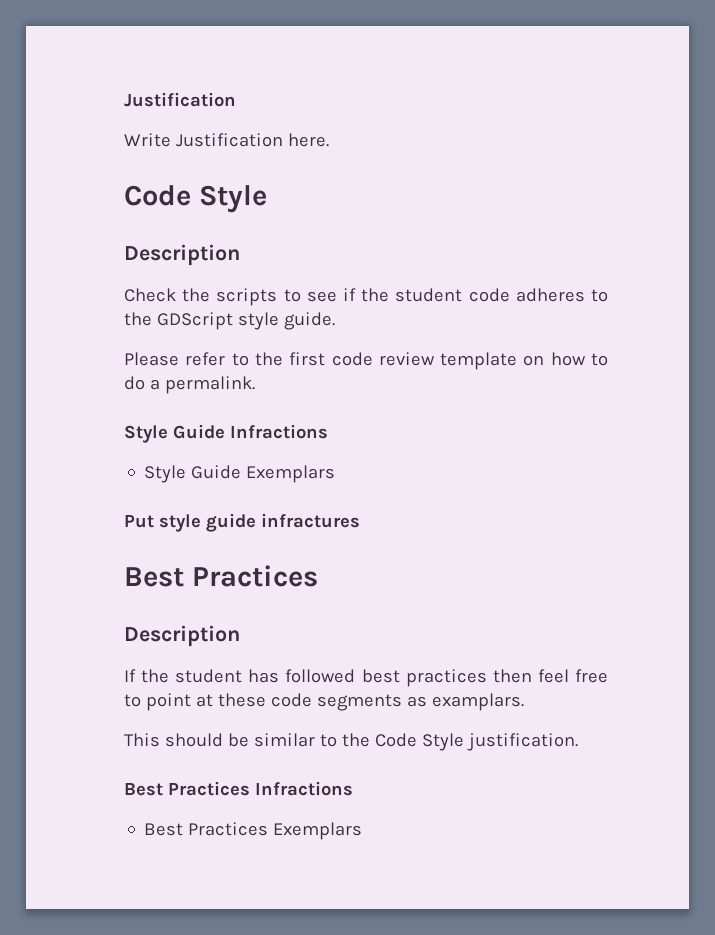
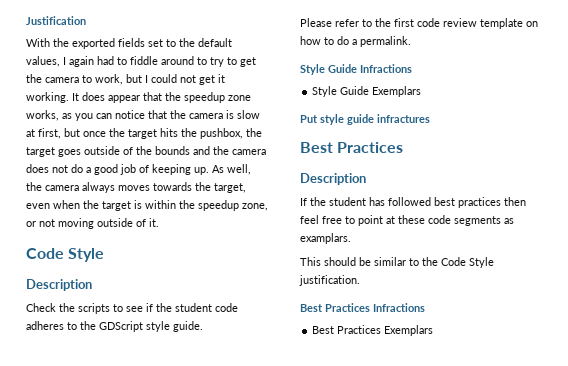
- Write Justification here.
+ With the exported fields set to the default values, I again had to fiddle around to try to get the camera to work, but I could not get it working. It does appear that the speedup zone works, as you can notice that the camera is slow at first, but once the target hits the pushbox, the target goes outside of the bounds and the camera does not do a good job of keeping up. As well, the camera always moves towards the target, even when the target is within the speedup zone, or not moving outside of it.

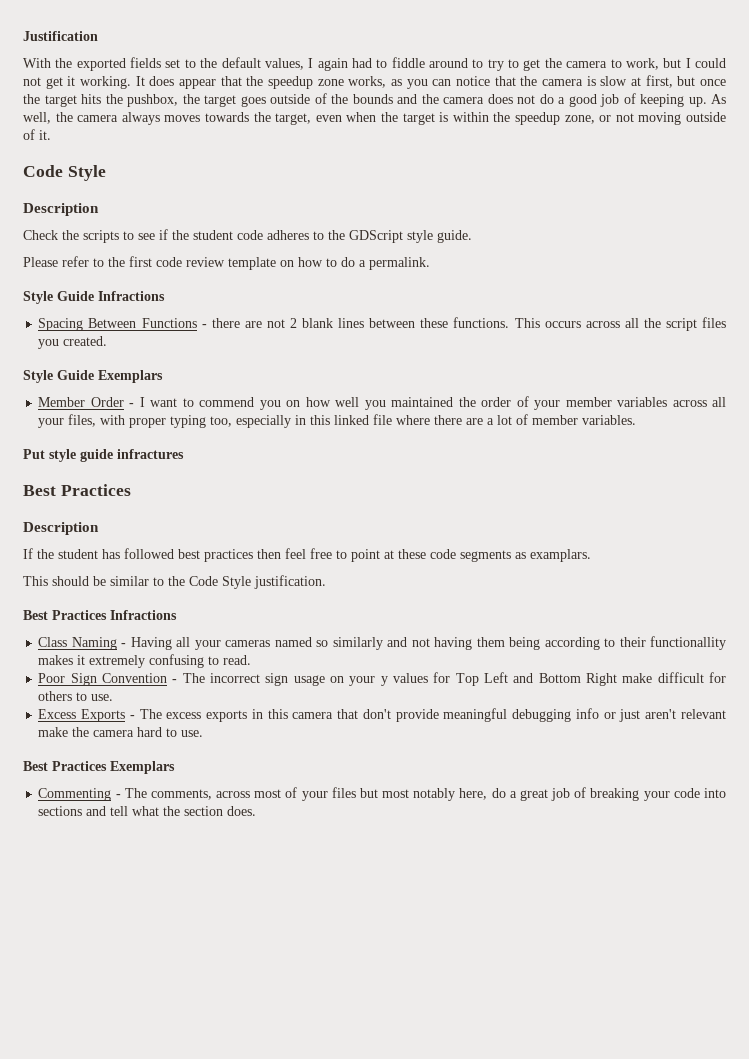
+ Spacing Between Functions - there are not 2 blank lines between these functions. This occurs across all the script files you created.
  Style Guide Exemplars
+ Member Order - I want to commend you on how well you maintained the order of your member variables across all your files, with proper typing too, especially in this linked file where there are a lot of member variables.
+ Class Naming - Having all your cameras named so similarly and not having them being according to their functionallity makes it extremely confusing to read.
+ Poor Sign Convention - The incorrect sign usage on your y values for Top Left and Bottom Right make difficult for others to use.
+ Excess Exports - The excess exports in this camera that don't provide meaningful debugging info or just aren't relevant make the camera hard to use.
  Best Practices Exemplars
+ Commenting - The comments, across most of your files but most notably here, do a great job of breaking your code into sections and tell what the section does.

